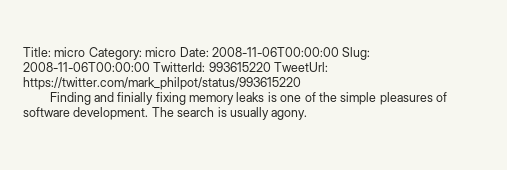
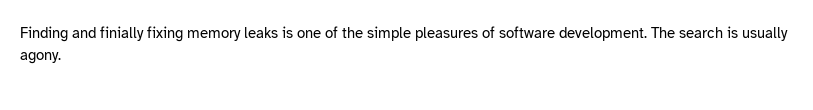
- Title: micro Category: micro Date: 2008-11-06T00:00:00 Slug: 2008-11-06T00:00:00 TwitterId: 993615220 TweetUrl: https://twitter.com/mark_philpot/status/993615220

